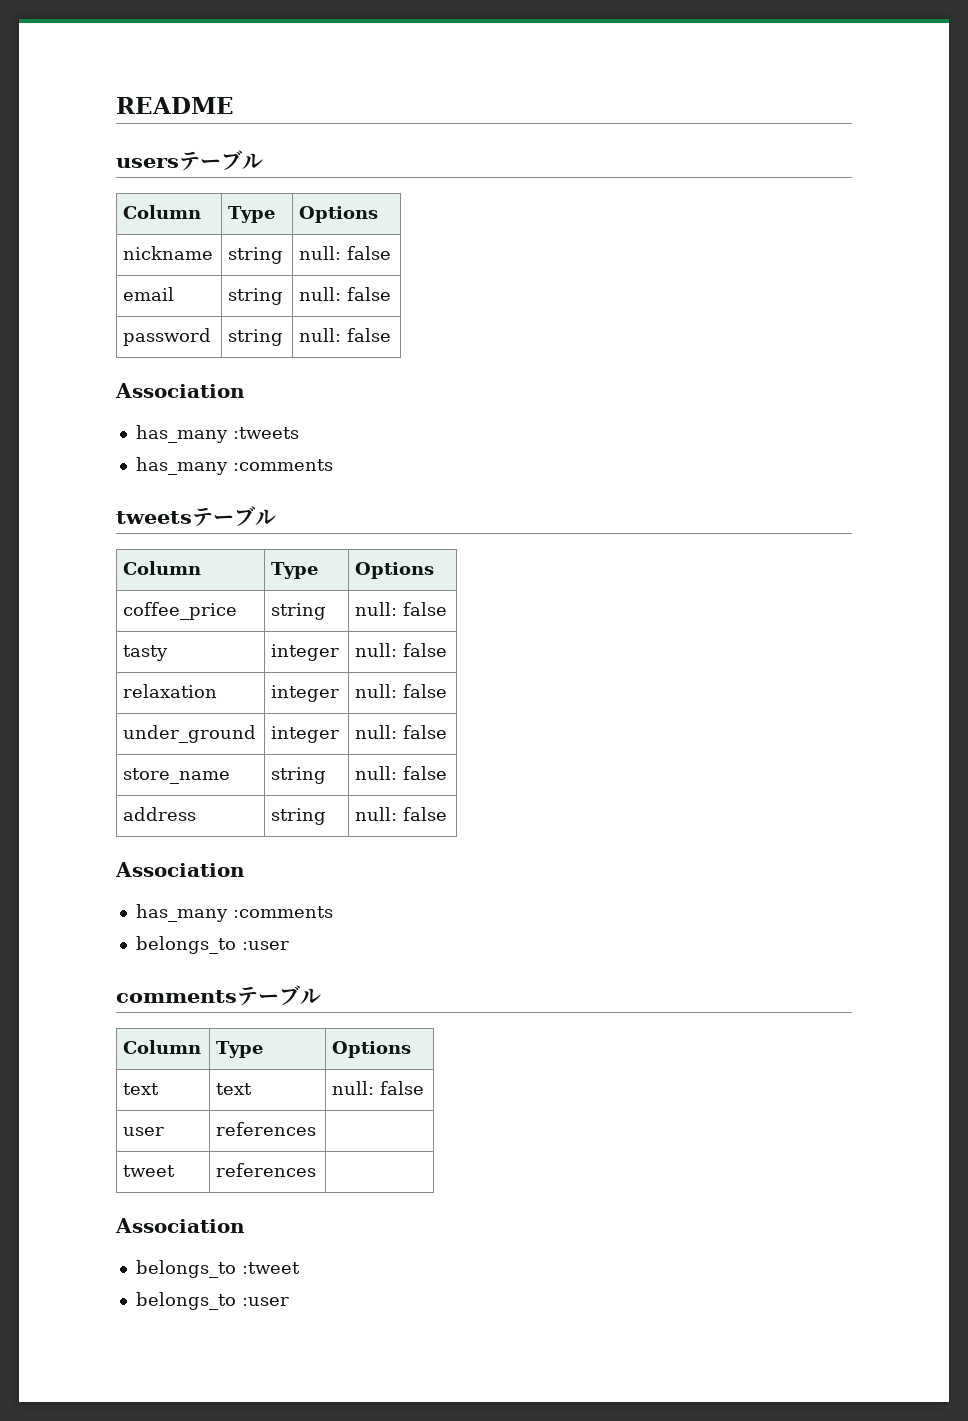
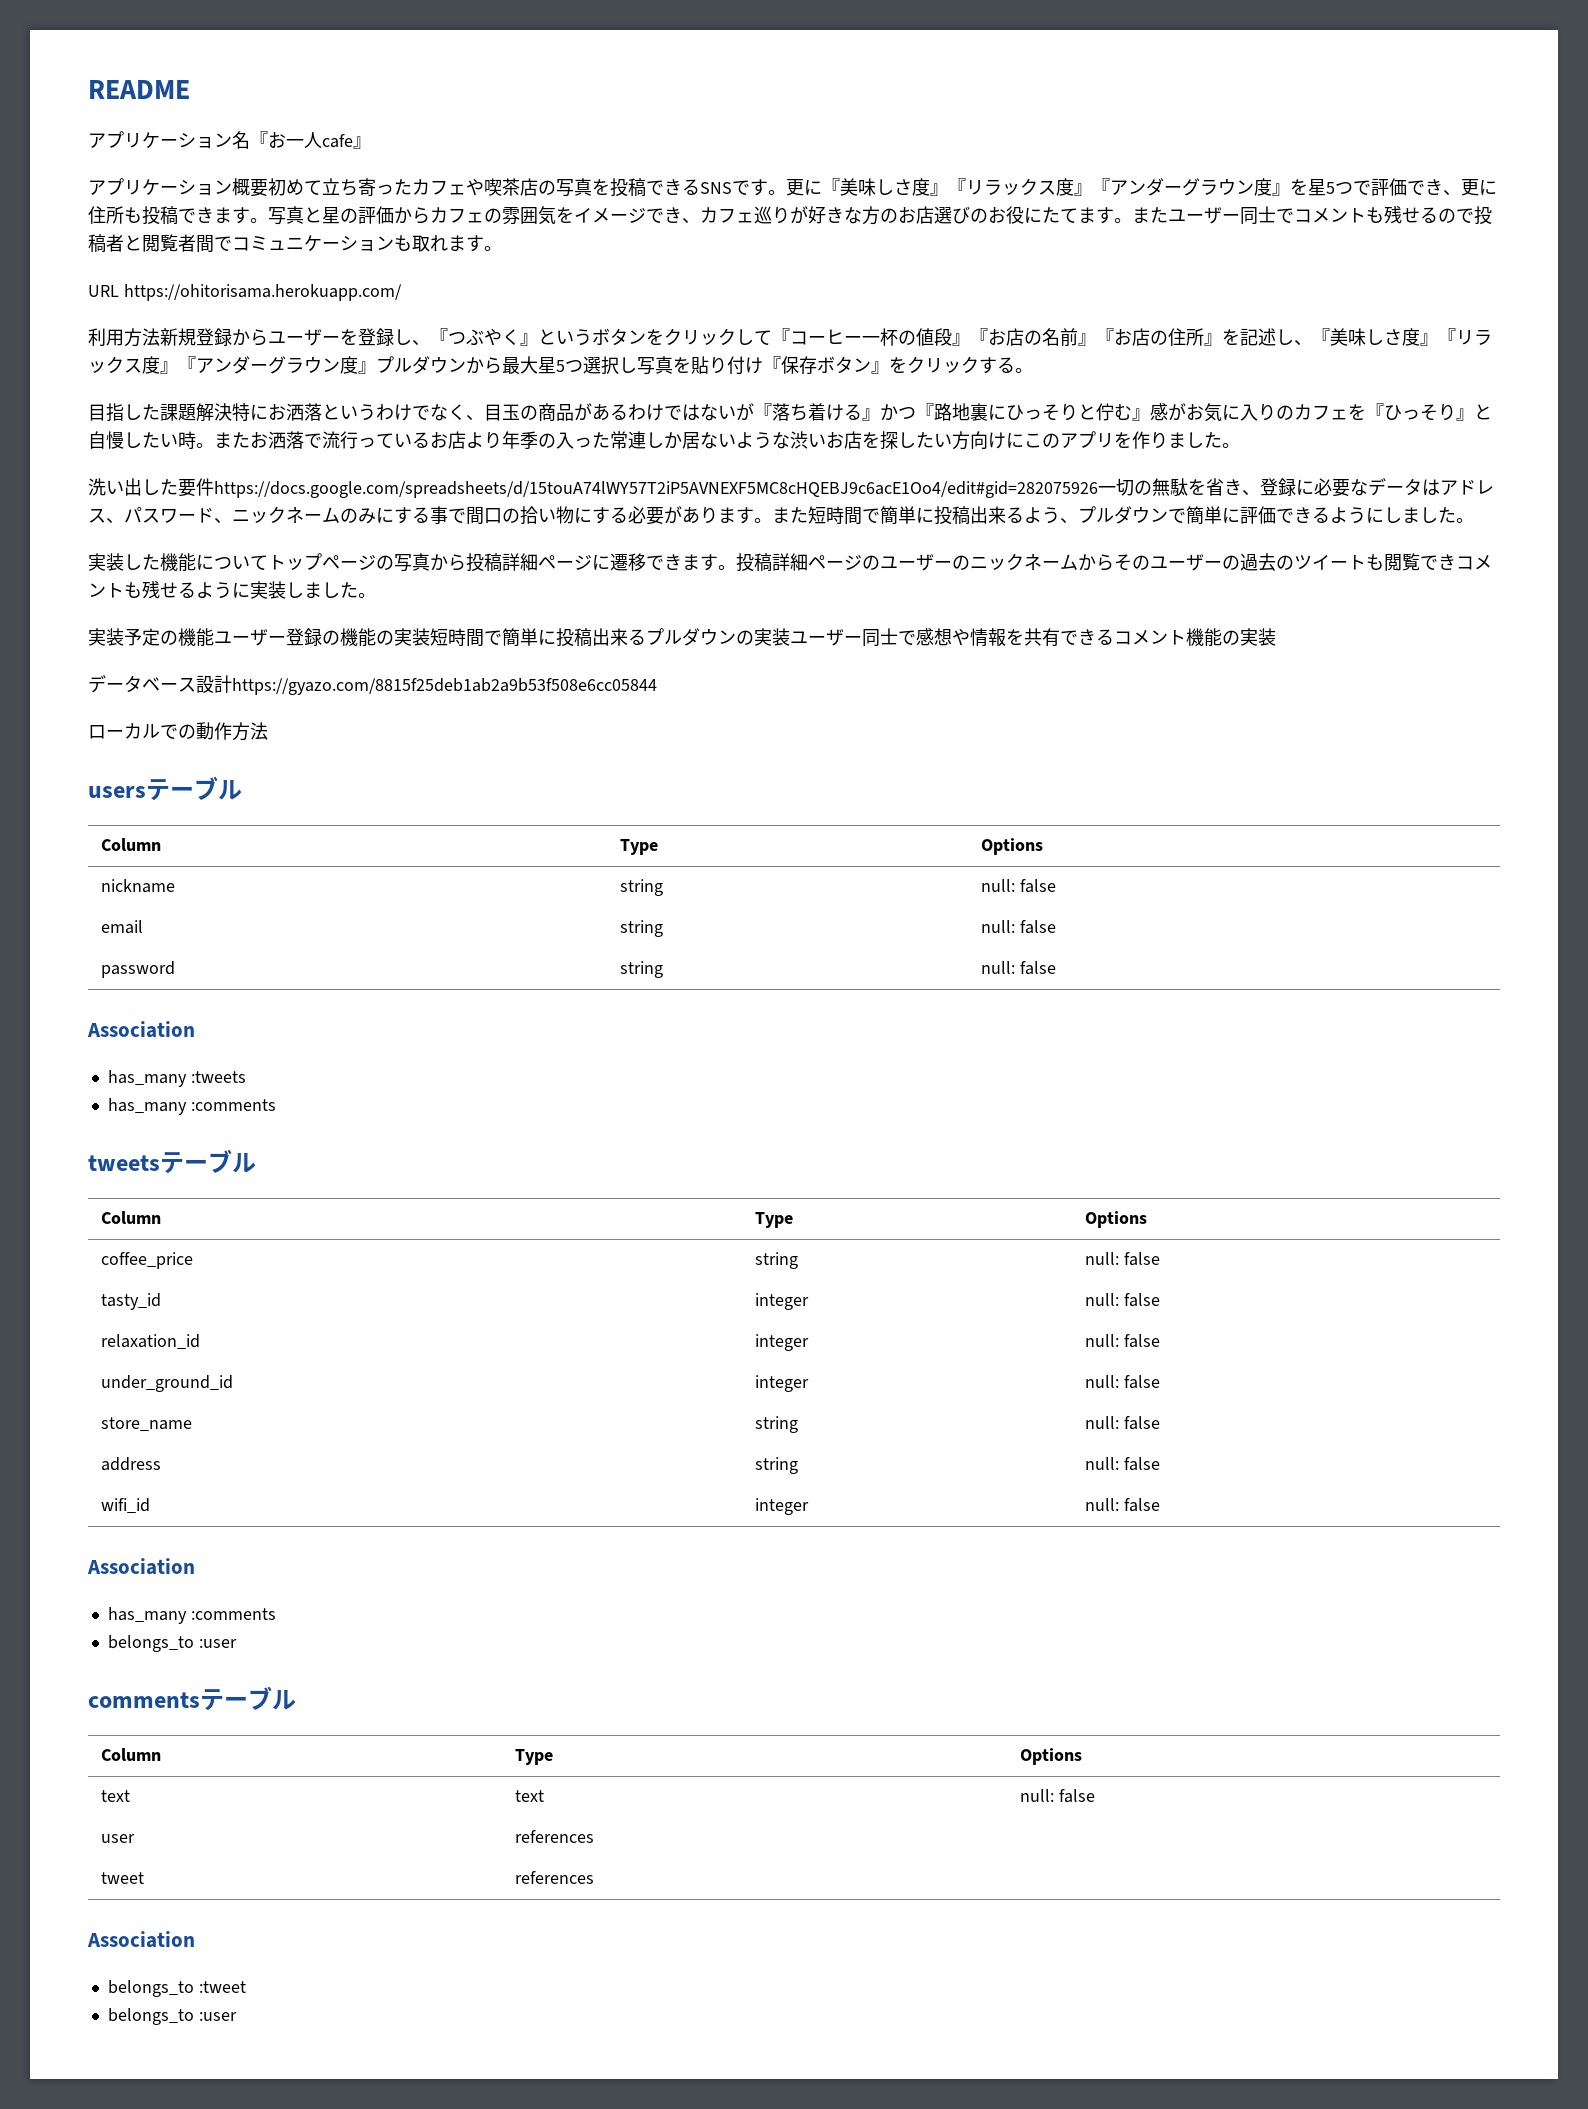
+ アプリケーション名『お一人cafe』
+ アプリケーション概要初めて立ち寄ったカフェや喫茶店の写真を投稿できるSNSです。更に『美味しさ度』『リラックス度』『アンダーグラウン度』を星5つで評価でき、更に住所も投稿できます。写真と星の評価からカフェの雰囲気をイメージでき、カフェ巡りが好きな方のお店選びのお役にたてます。またユーザー同士でコメントも残せるので投稿者と閲覧者間でコミュニケーションも取れます。
+ URL https://ohitorisama.herokuapp.com/
+ 利用方法新規登録からユーザーを登録し、『つぶやく』というボタンをクリックして『コーヒー一杯の値段』『お店の名前』『お店の住所』を記述し、『美味しさ度』『リラックス度』『アンダーグラウン度』プルダウンから最大星5つ選択し写真を貼り付け『保存ボタン』をクリックする。
+ 目指した課題解決特にお洒落というわけでなく、目玉の商品があるわけではないが『落ち着ける』かつ『路地裏にひっそりと佇む』感がお気に入りのカフェを『ひっそり』と自慢したい時。またお洒落で流行っているお店より年季の入った常連しか居ないような渋いお店を探したい方向けにこのアプリを作りました。
+ 洗い出した要件https://docs.google.com/spreadsheets/d/15touA74lWY57T2iP5AVNEXF5MC8cHQEBJ9c6acE1Oo4/edit#gid=282075926一切の無駄を省き、登録に必要なデータはアドレス、パスワード、ニックネームのみにする事で間口の拾い物にする必要があります。また短時間で簡単に投稿出来るよう、プルダウンで簡単に評価できるようにしました。
+ 実装した機能についてトップページの写真から投稿詳細ページに遷移できます。投稿詳細ページのユーザーのニックネームからそのユーザーの過去のツイートも閲覧できコメントも残せるように実装しました。
+ 実装予定の機能ユーザー登録の機能の実装短時間で簡単に投稿出来るプルダウンの実装ユーザー同士で感想や情報を共有できるコメント機能の実装
+ データベース設計https://gyazo.com/8815f25deb1ab2a9b53f508e6cc05844
+ ローカルでの動作方法
- tasty | integer | null: false
- relaxation | integer | null: false
- under_ground | integer | null: false
+ tasty_id | integer | null: false
+ relaxation_id | integer | null: false
+ under_ground_id | integer | null: false
+ wifi_id | integer | null: false

